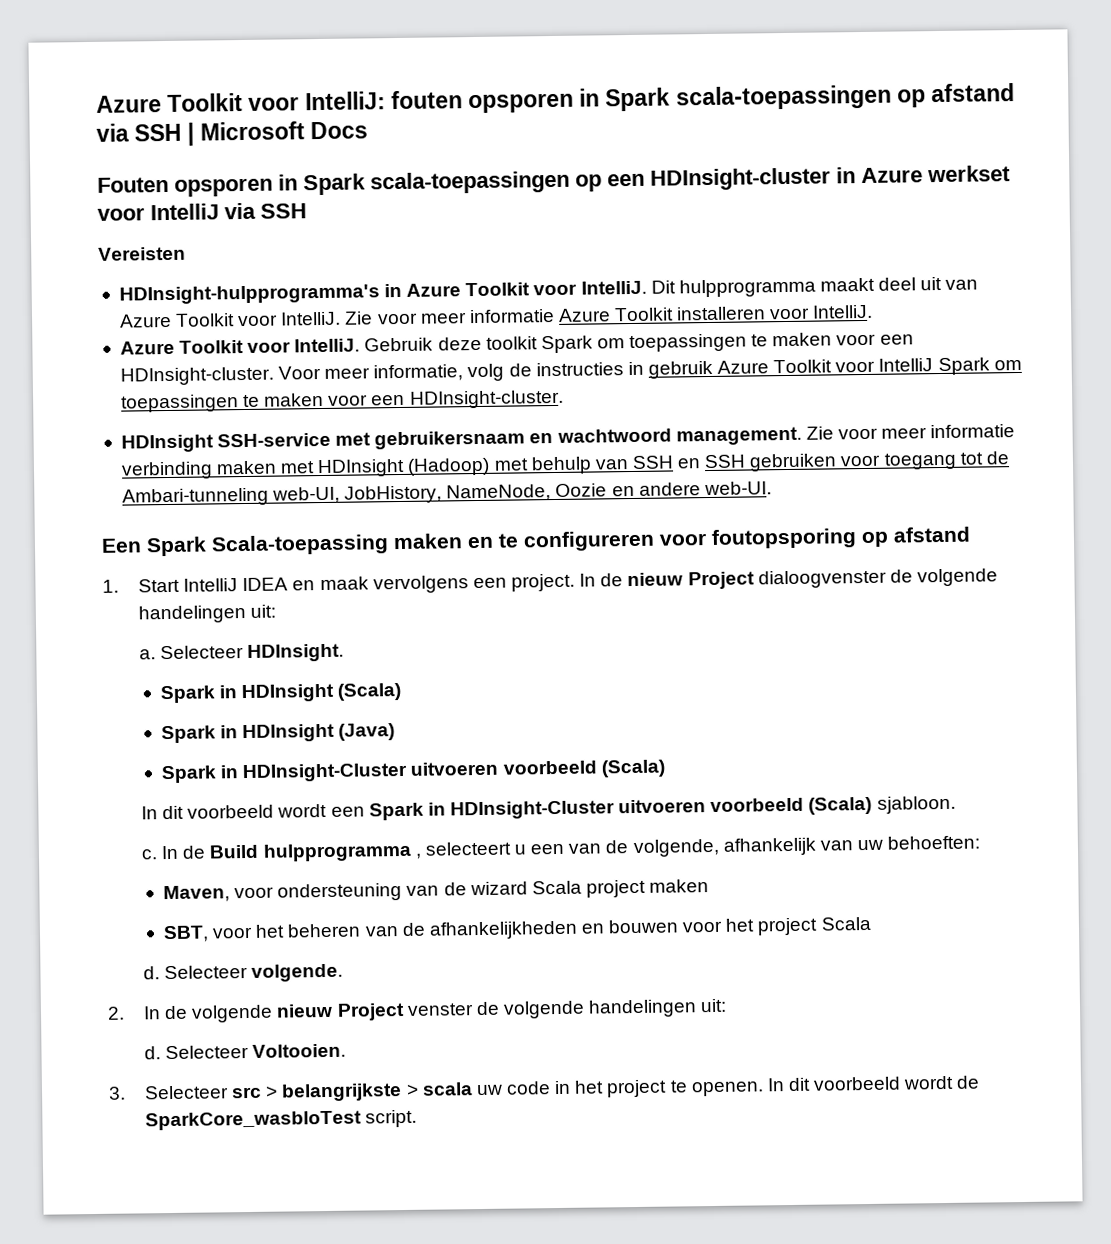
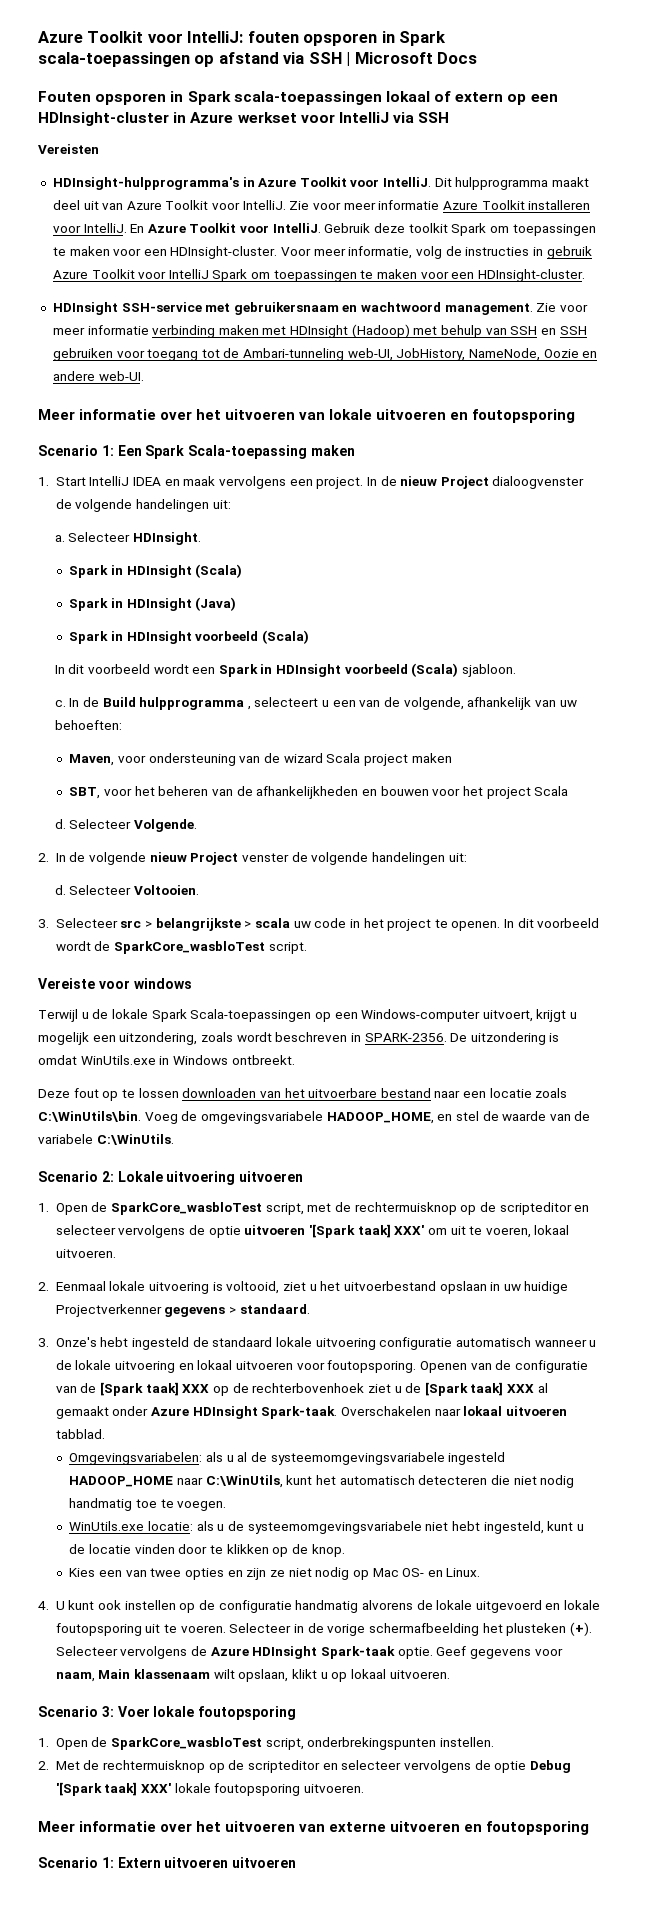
- Fouten opsporen in Spark scala-toepassingen op een HDInsight-cluster in Azure werkset voor IntelliJ via SSH
+ Fouten opsporen in Spark scala-toepassingen lokaal of extern op een HDInsight-cluster in Azure werkset voor IntelliJ via SSH
- Zie voor meer informatie Azure Toolkit installeren voor IntelliJ.
- Azure Toolkit voor IntelliJ.
+ Zie voor meer informatie Azure Toolkit installeren voor IntelliJ. En Azure Toolkit voor IntelliJ.
- Een Spark Scala-toepassing maken en te configureren voor foutopsporing op afstand
+ Meer informatie over het uitvoeren van lokale uitvoeren en foutopsporing
+ Scenario 1: Een Spark Scala-toepassing maken
  Spark in HDInsight (Java)
- Spark in HDInsight-Cluster uitvoeren voorbeeld (Scala)
+ Spark in HDInsight voorbeeld (Scala)
- In dit voorbeeld wordt een Spark in HDInsight-Cluster uitvoeren voorbeeld (Scala) sjabloon.
+ In dit voorbeeld wordt een Spark in HDInsight voorbeeld (Scala) sjabloon.
- Selecteer volgende.
+ Selecteer Volgende.
+ Vereiste voor windows
+ Terwijl u de lokale Spark Scala-toepassingen op een Windows-computer uitvoert, krijgt u mogelijk een uitzondering, zoals wordt beschreven in SPARK-2356. De uitzondering is omdat WinUtils.exe in Windows ontbreekt.
+ Deze fout op te lossen downloaden van het uitvoerbare bestand naar een locatie zoals C:\WinUtils\bin. Voeg de omgevingsvariabele HADOOP_HOME, en stel de waarde van de variabele C:\WinUtils.
+ Scenario 2: Lokale uitvoering uitvoeren
+ 1. Open de SparkCore_wasbloTest script, met de rechtermuisknop op de scripteditor en selecteer vervolgens de optie uitvoeren '[Spark taak] XXX' om uit te voeren, lokaal uitvoeren.
+ 2. Eenmaal lokale uitvoering is voltooid, ziet u het uitvoerbestand opslaan in uw huidige Projectverkenner gegevens > standaard.
+ 3. Onze's hebt ingesteld de standaard lokale uitvoering configuratie automatisch wanneer u de lokale uitvoering en lokaal uitvoeren voor foutopsporing. Openen van de configuratie van de [Spark taak] XXX op de rechterbovenhoek ziet u de [Spark taak] XXX al gemaakt onder Azure HDInsight Spark-taak. Overschakelen naar lokaal uitvoeren tabblad.
+ Omgevingsvariabelen: als u al de systeemomgevingsvariabele ingesteld HADOOP_HOME naar C:\WinUtils, kunt het automatisch detecteren die niet nodig handmatig toe te voegen.
+ WinUtils.exe locatie: als u de systeemomgevingsvariabele niet hebt ingesteld, kunt u de locatie vinden door te klikken op de knop.
+ Kies een van twee opties en zijn ze niet nodig op Mac OS- en Linux.
+ 4. U kunt ook instellen op de configuratie handmatig alvorens de lokale uitgevoerd en lokale foutopsporing uit te voeren. Selecteer in de vorige schermafbeelding het plusteken (+). Selecteer vervolgens de Azure HDInsight Spark-taak optie. Geef gegevens voor naam, Main klassenaam wilt opslaan, klikt u op lokaal uitvoeren.
+ Scenario 3: Voer lokale foutopsporing
+ 1. Open de SparkCore_wasbloTest script, onderbrekingspunten instellen.
+ 2. Met de rechtermuisknop op de scripteditor en selecteer vervolgens de optie Debug '[Spark taak] XXX' lokale foutopsporing uitvoeren.
+ Meer informatie over het uitvoeren van externe uitvoeren en foutopsporing
+ Scenario 1: Extern uitvoeren uitvoeren

